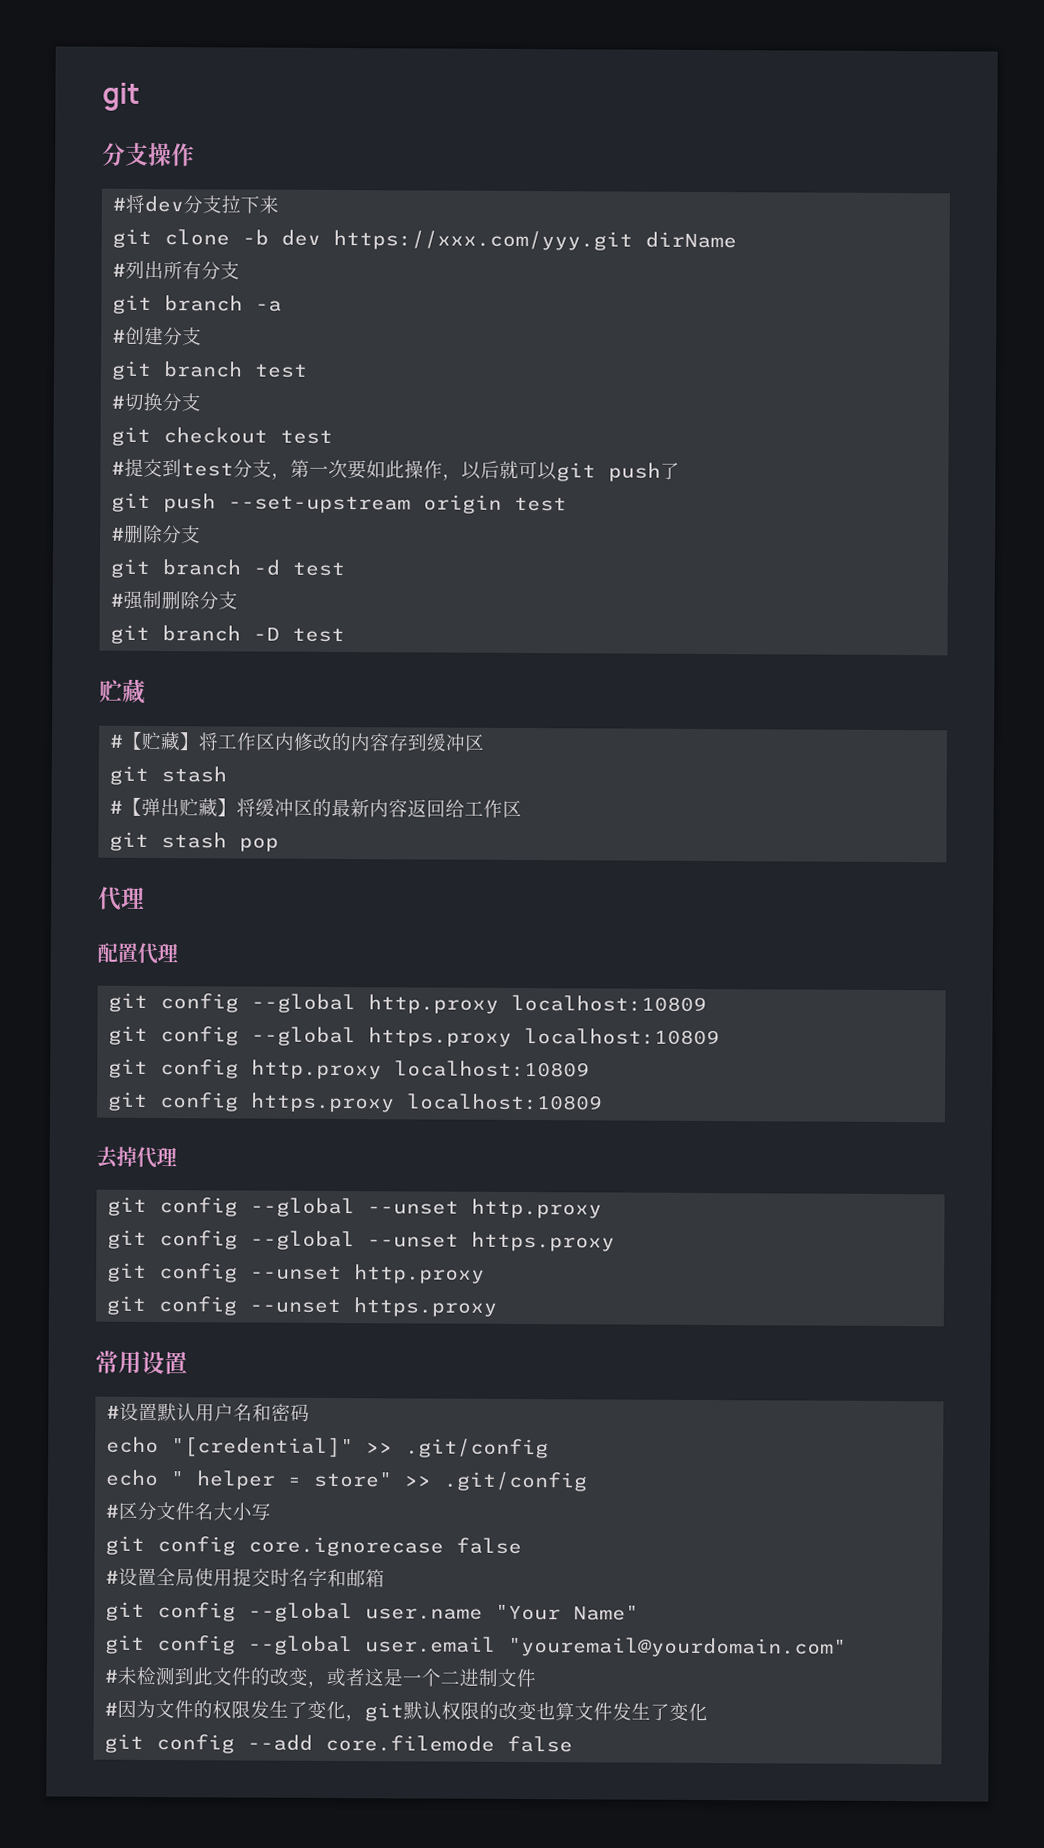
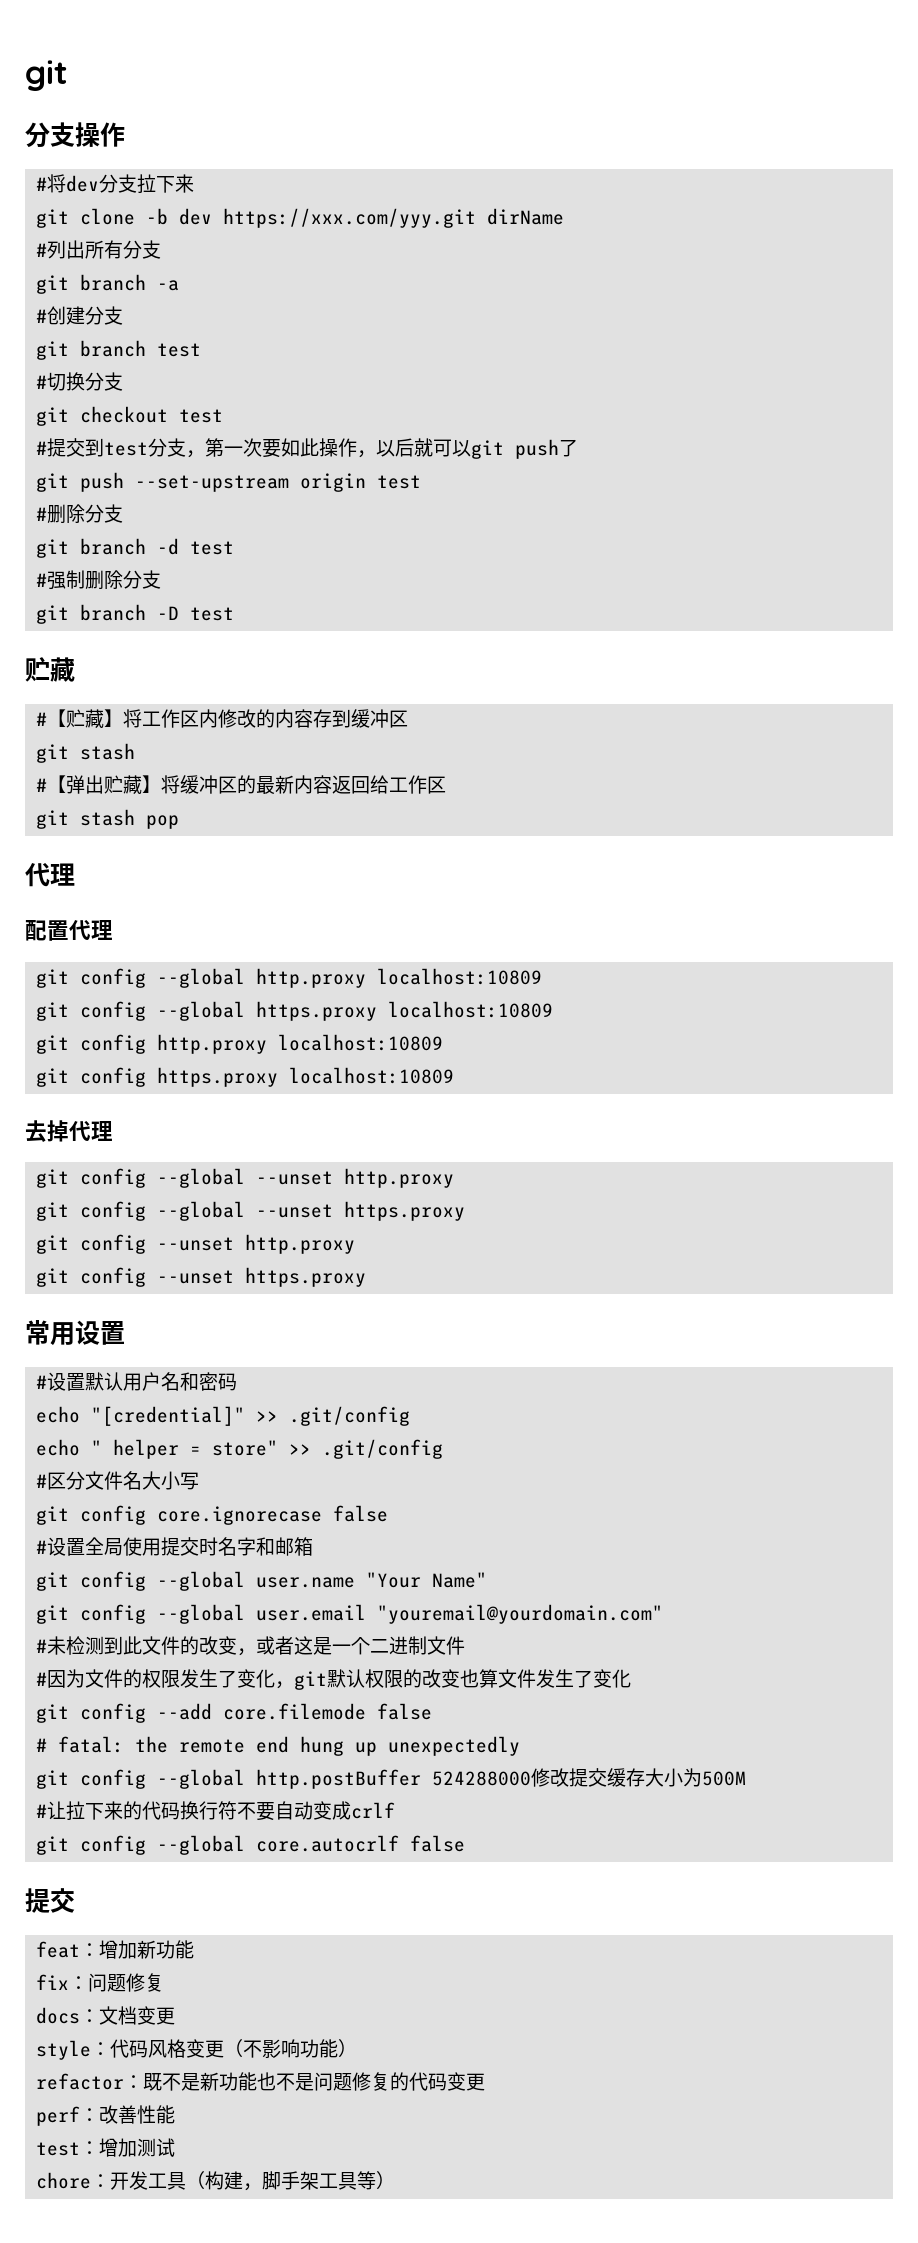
+ # fatal: the remote end hung up unexpectedly
+ git config --global http.postBuffer 524288000修改提交缓存大小为500M
+ #让拉下来的代码换行符不要自动变成crlf
+ git config --global core.autocrlf false
+ 提交
+ feat：增加新功能
+ fix：问题修复
+ docs：文档变更
+ style：代码风格变更（不影响功能）
+ refactor：既不是新功能也不是问题修复的代码变更
+ perf：改善性能
+ test：增加测试
+ chore：开发工具（构建，脚手架工具等）

